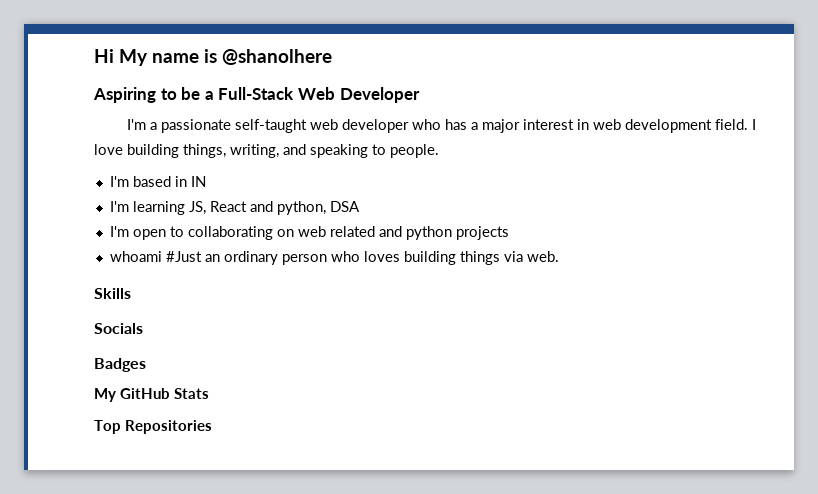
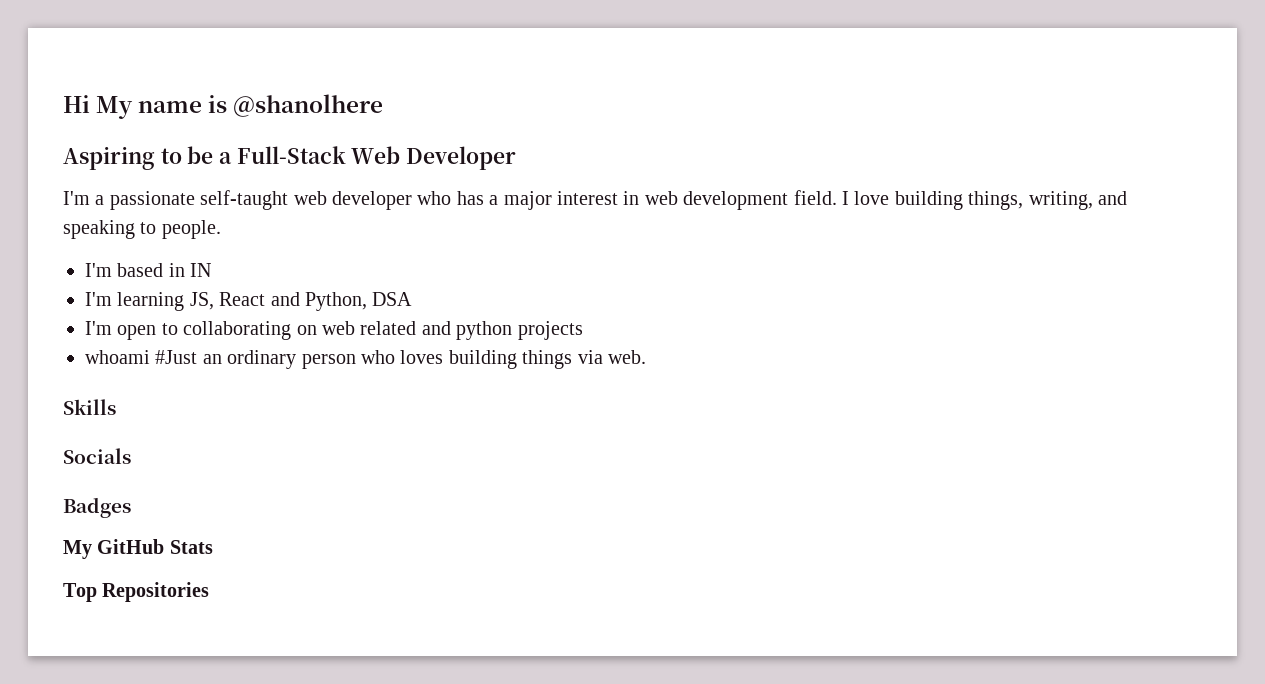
- I'm learning JS, React and python, DSA
+ I'm learning JS, React and Python, DSA

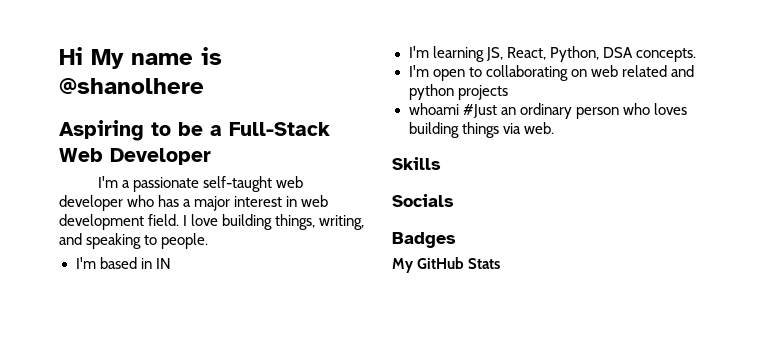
- I'm learning JS, React and Python, DSA
+ I'm learning JS, React, Python, DSA concepts.
- Top Repositories

